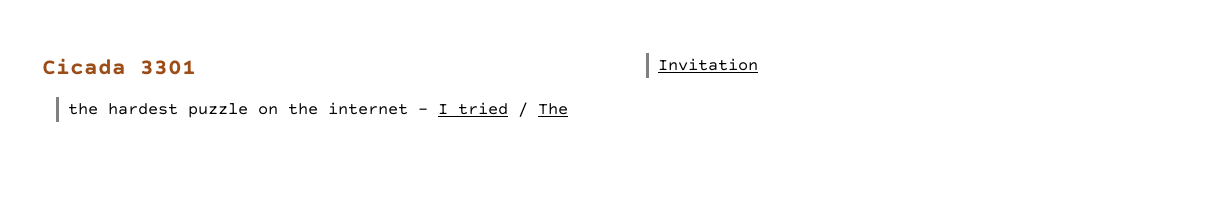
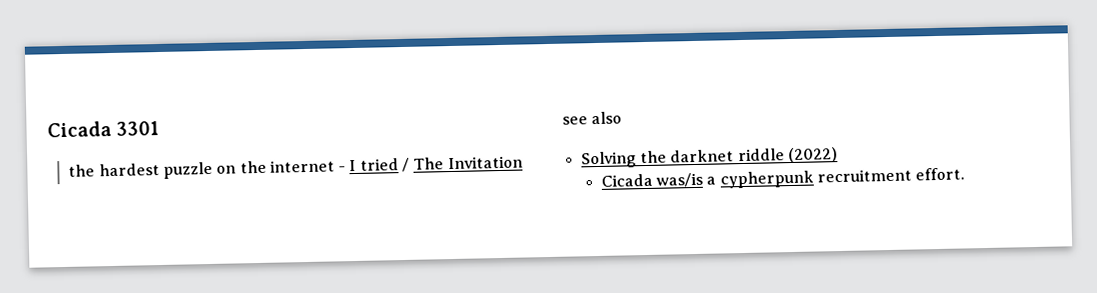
+ see also
+ Solving the darknet riddle (2022)
+ Cicada was/is a cypherpunk recruitment effort.

